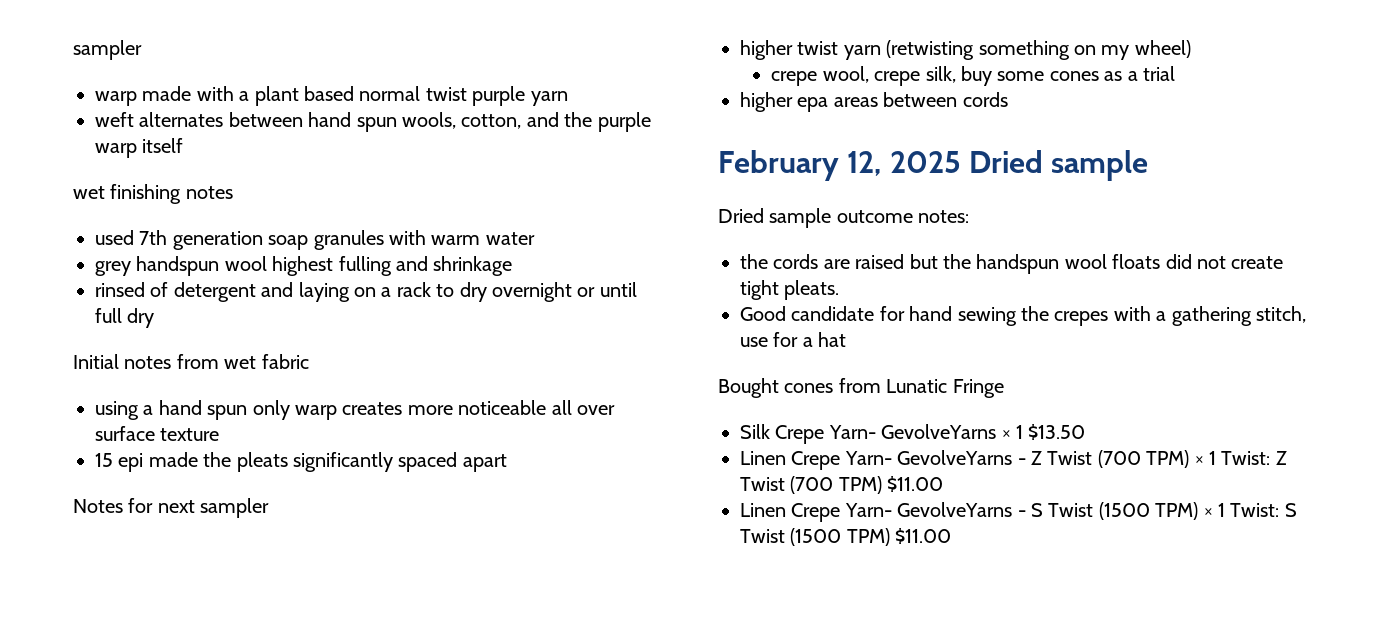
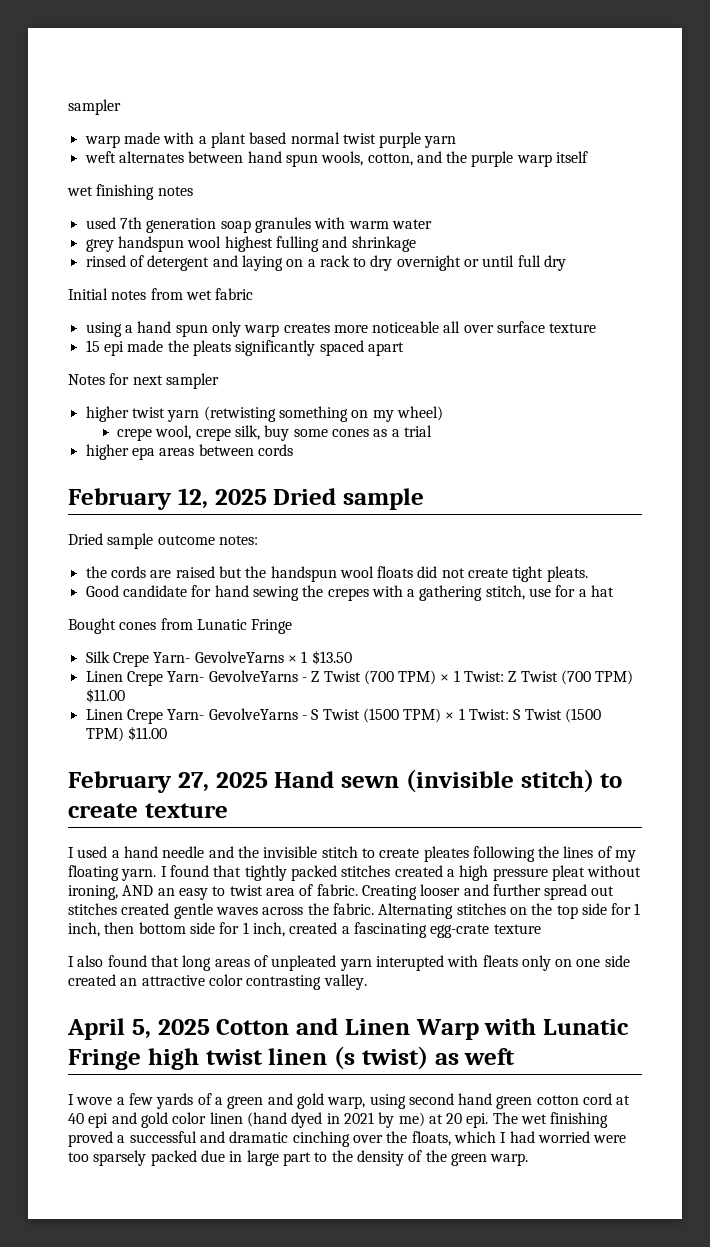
+ February 27, 2025 Hand sewn (invisible stitch) to create texture
+ I used a hand needle and the invisible stitch to create pleates following the lines of my floating yarn. I found that tightly packed stitches created a high pressure pleat without ironing, AND an easy to twist area of fabric. Creating looser and further spread out stitches created gentle waves across the fabric. Alternating stitches on the top side for 1 inch, then bottom side for 1 inch, created a fascinating egg-crate texture
+ I also found that long areas of unpleated yarn interupted with fleats only on one side created an attractive color contrasting valley.
+ April 5, 2025 Cotton and Linen Warp with Lunatic Fringe high twist linen (s twist) as weft
+ I wove a few yards of a green and gold warp, using second hand green cotton cord at 40 epi and gold color linen (hand dyed in 2021 by me) at 20 epi. The wet finishing proved a successful and dramatic cinching over the floats, which I had worried were too sparsely packed due in large part to the density of the green warp.

